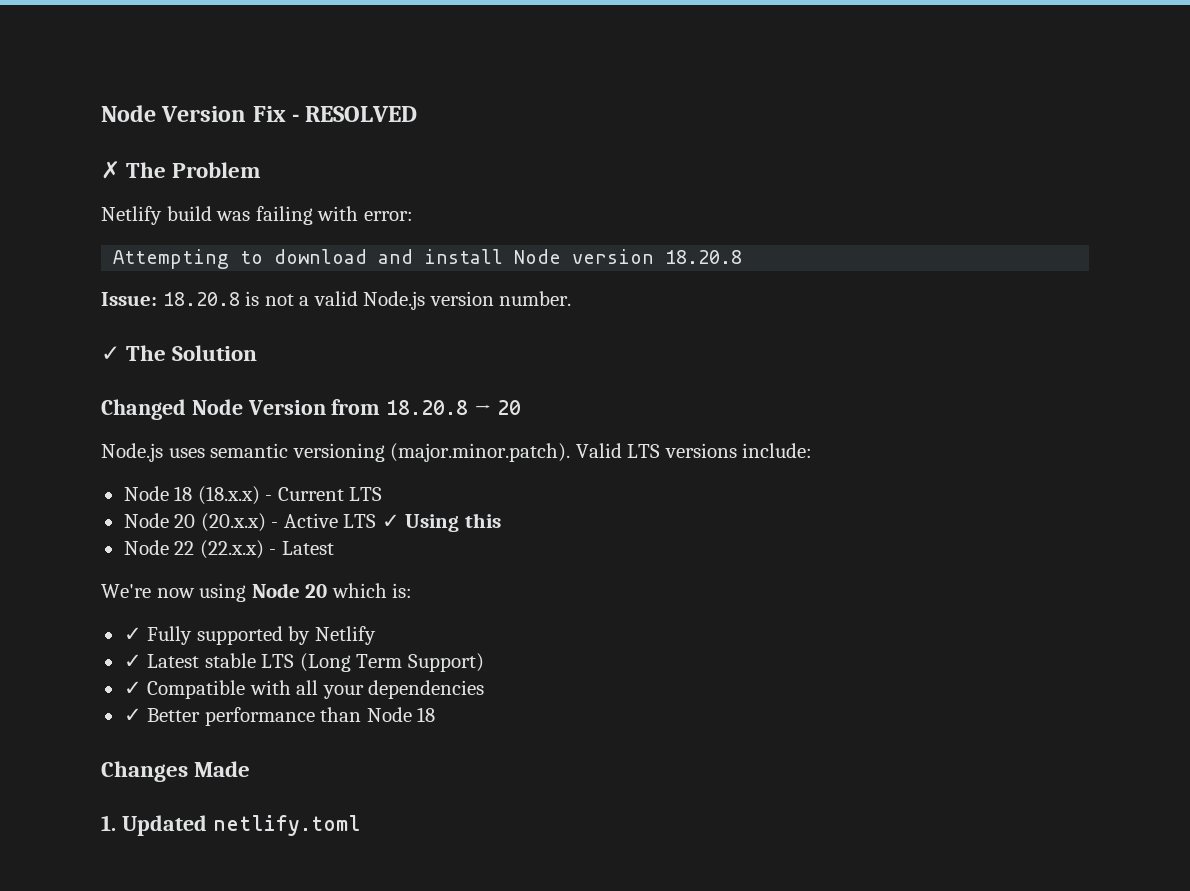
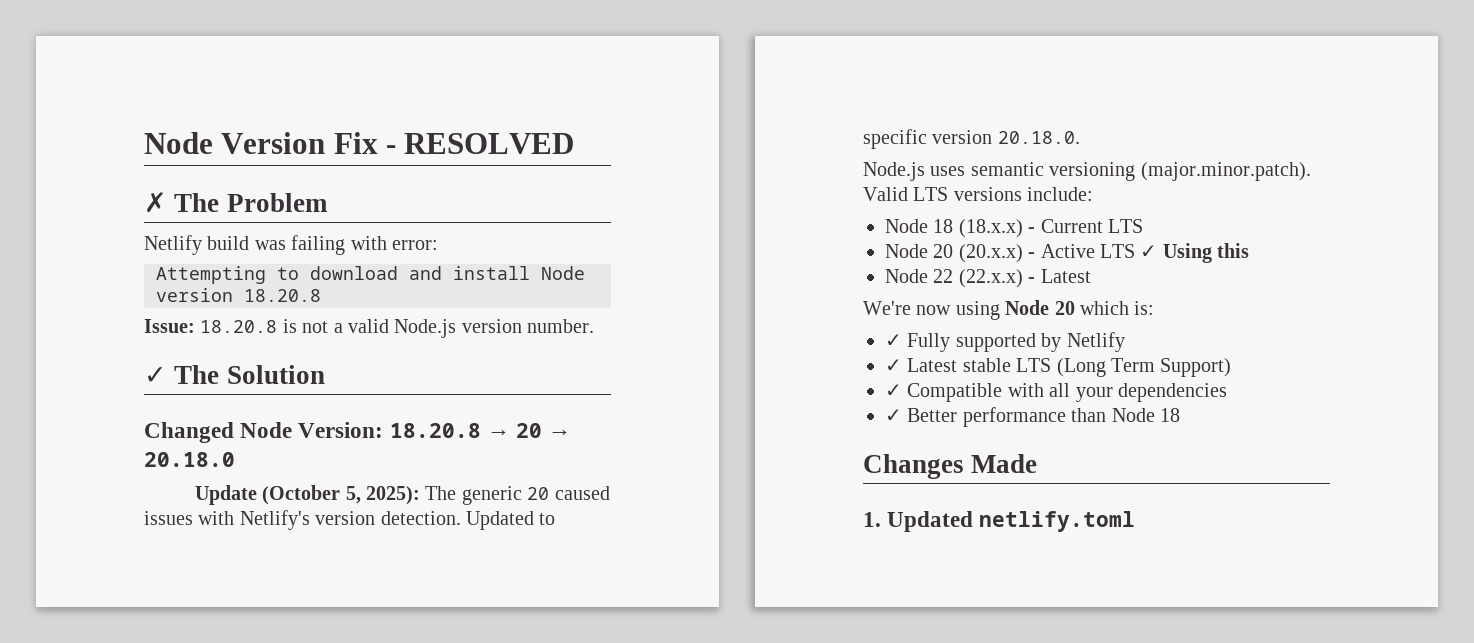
- Changed Node Version from 18.20.8 → 20
+ Changed Node Version: 18.20.8 → 20 → 20.18.0
+ Update (October 5, 2025): The generic 20 caused issues with Netlify's version detection. Updated to specific version 20.18.0.

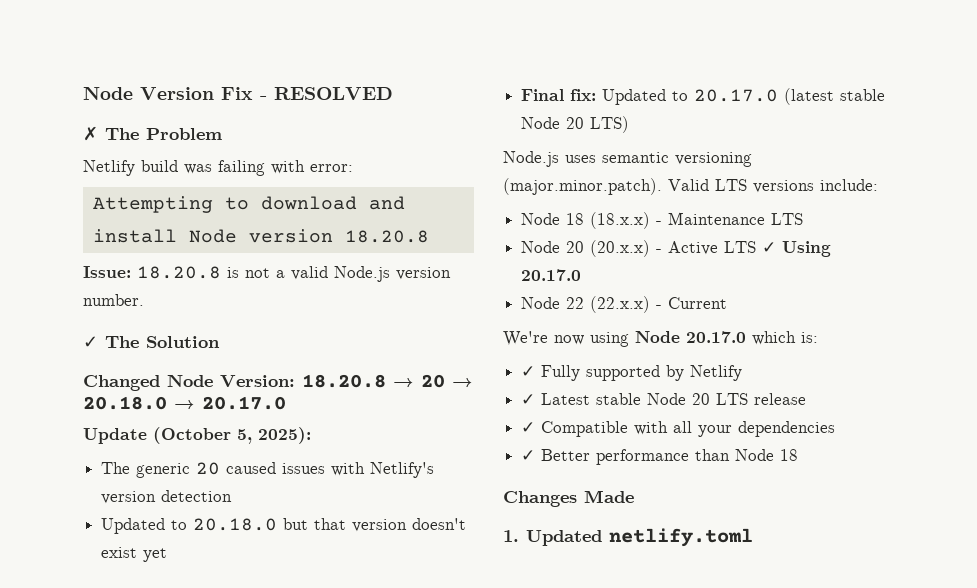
- Changed Node Version: 18.20.8 → 20 → 20.18.0
+ Changed Node Version: 18.20.8 → 20 → 20.18.0 → 20.17.0
- Update (October 5, 2025): The generic 20 caused issues with Netlify's version detection. Updated to specific version 20.18.0.
+ Update (October 5, 2025):
+ The generic 20 caused issues with Netlify's version detection
+ Updated to 20.18.0 but that version doesn't exist yet
+ Final fix: Updated to 20.17.0 (latest stable Node 20 LTS)
- Node 18 (18.x.x) - Current LTS
+ Node 18 (18.x.x) - Maintenance LTS
- Node 20 (20.x.x) - Active LTS ✓ Using this
+ Node 20 (20.x.x) - Active LTS ✓ Using 20.17.0
- Node 22 (22.x.x) - Latest
+ Node 22 (22.x.x) - Current
- We're now using Node 20 which is:
+ We're now using Node 20.17.0 which is:
- ✓ Latest stable LTS (Long Term Support)
+ ✓ Latest stable Node 20 LTS release

